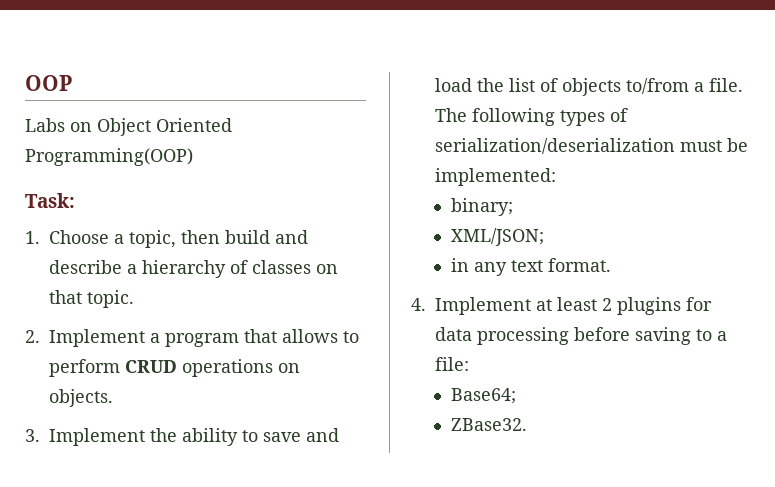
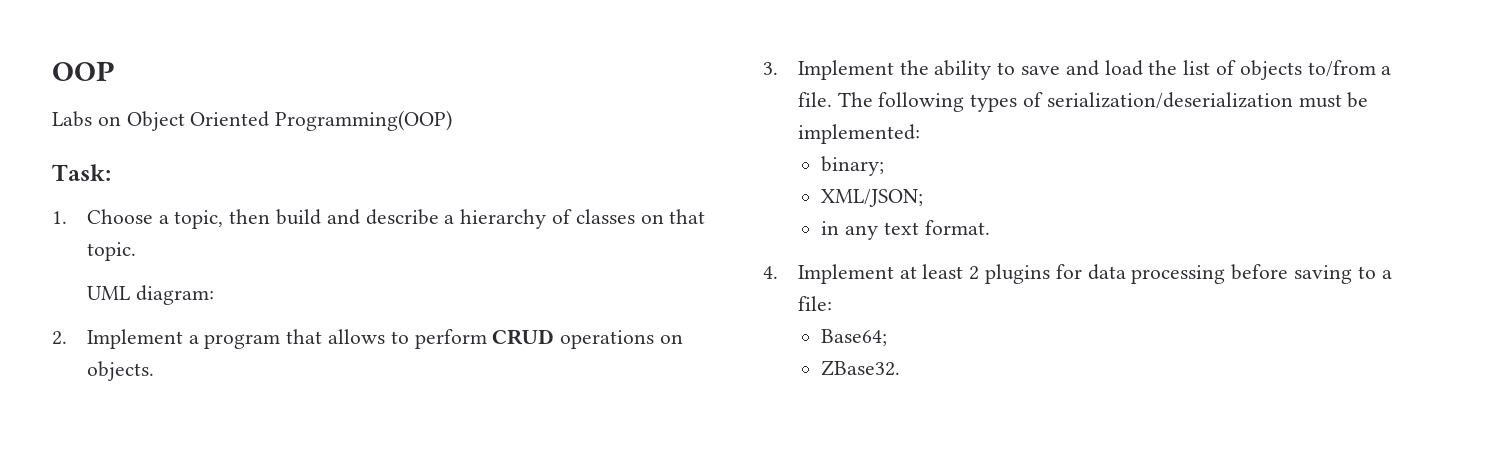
+ UML diagram:

